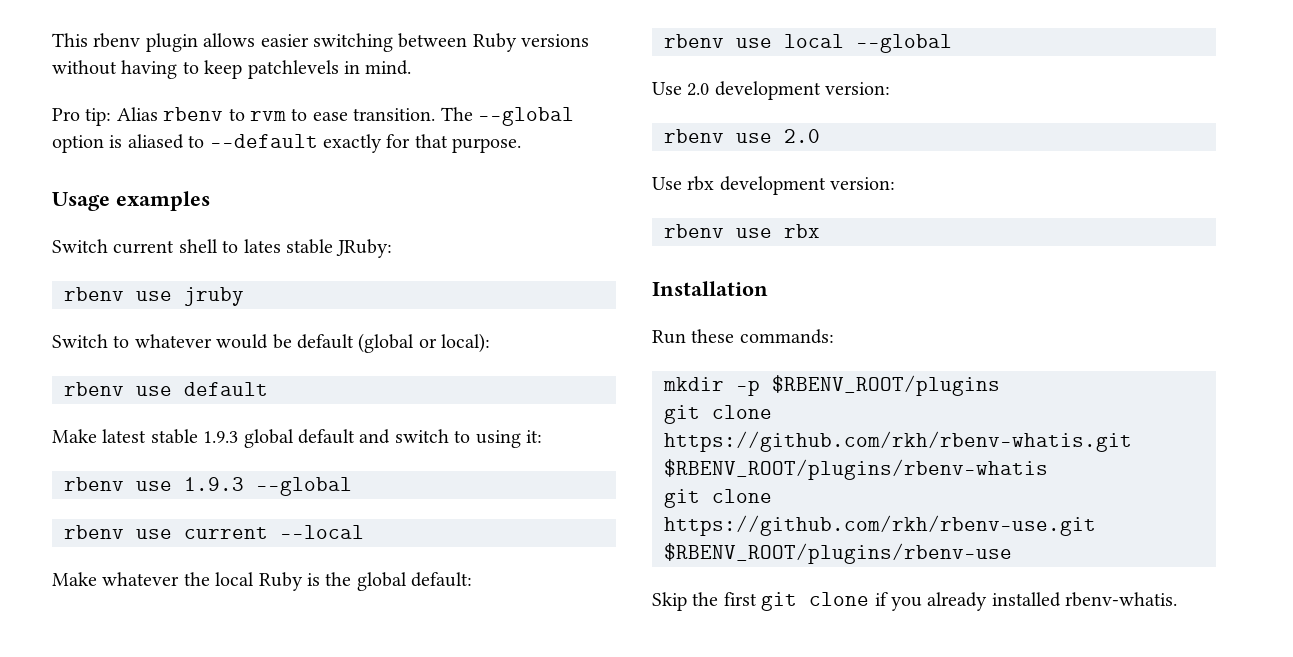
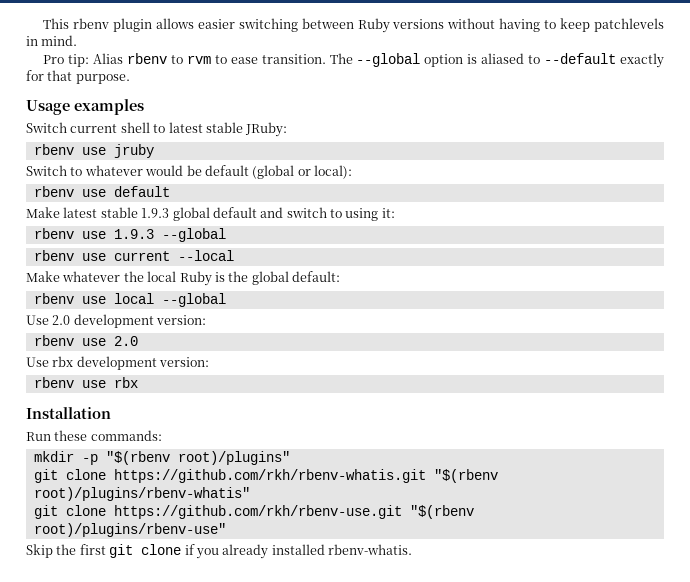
- Switch current shell to lates stable JRuby:
+ Switch current shell to latest stable JRuby:
- mkdir -p $RBENV_ROOT/plugins
+ mkdir -p "$(rbenv root)/plugins"
- git clone https://github.com/rkh/rbenv-whatis.git $RBENV_ROOT/plugins/rbenv-whatis
+ git clone https://github.com/rkh/rbenv-whatis.git "$(rbenv root)/plugins/rbenv-whatis"
- git clone https://github.com/rkh/rbenv-use.git $RBENV_ROOT/plugins/rbenv-use
+ git clone https://github.com/rkh/rbenv-use.git "$(rbenv root)/plugins/rbenv-use"

